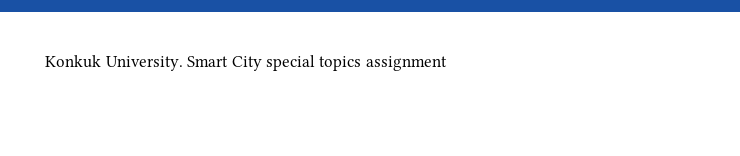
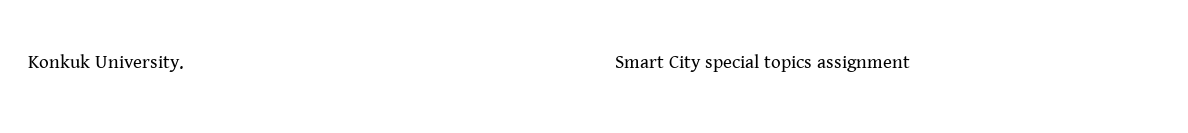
- Konkuk University. Smart City special topics assignment
+ Konkuk University.
+ Smart City special topics assignment

